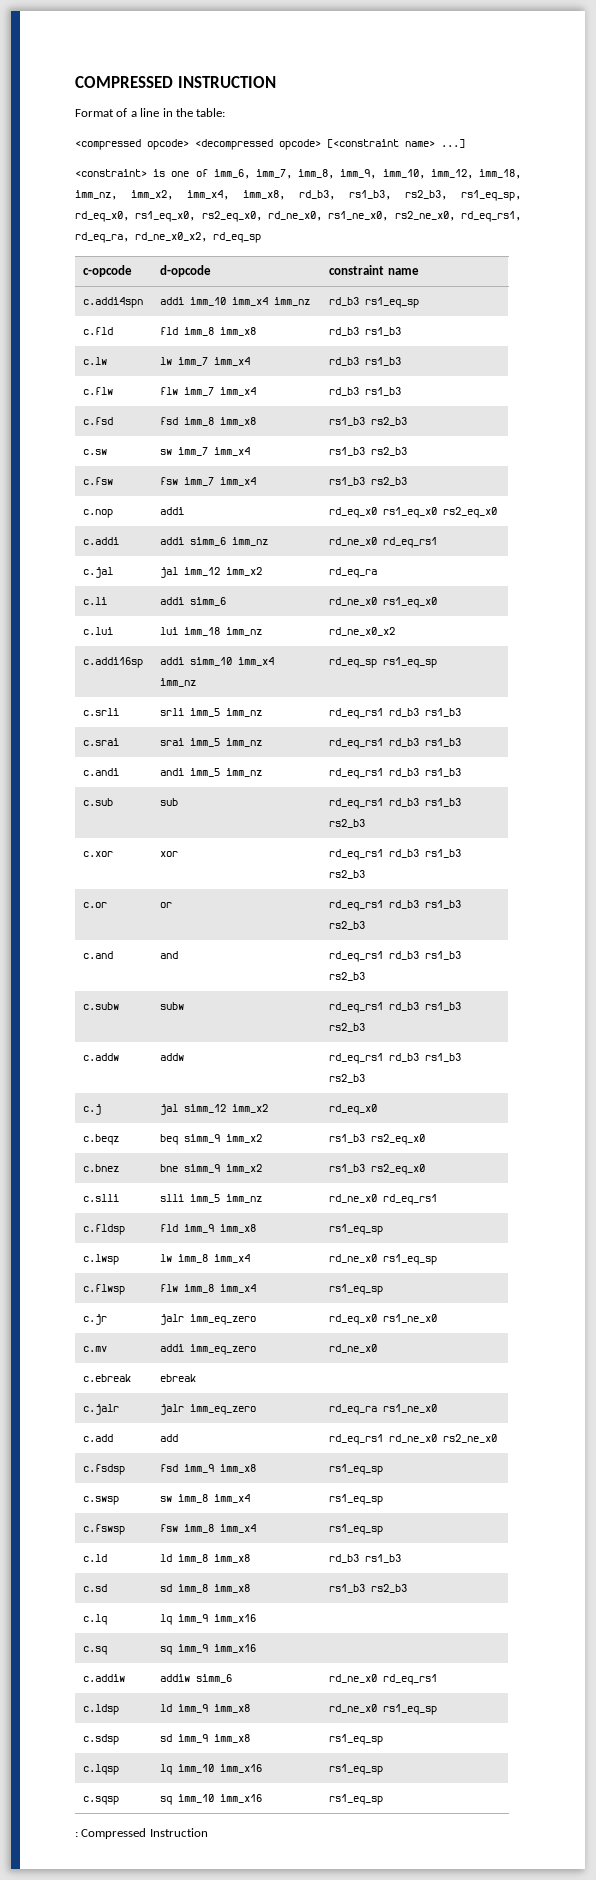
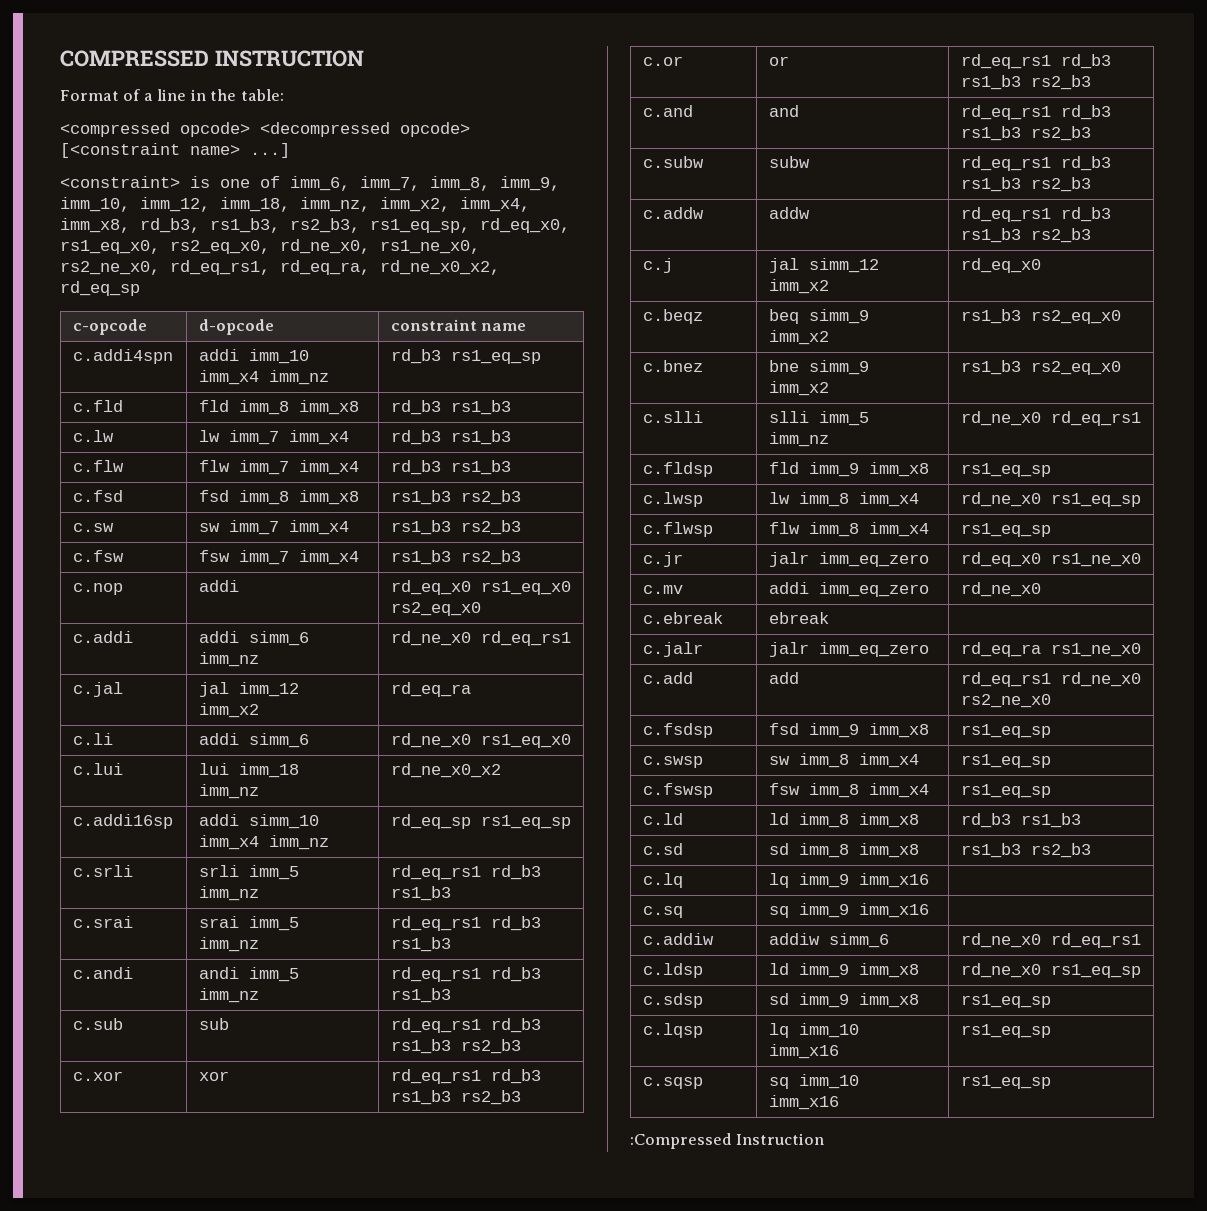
- : Compressed Instruction
+ :Compressed Instruction

